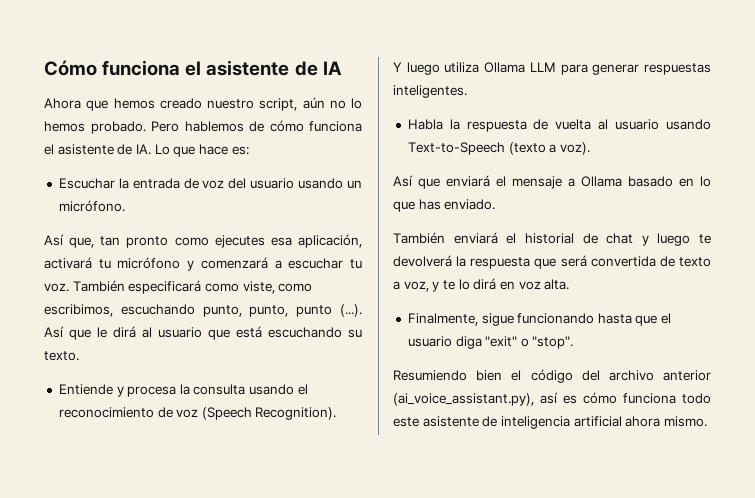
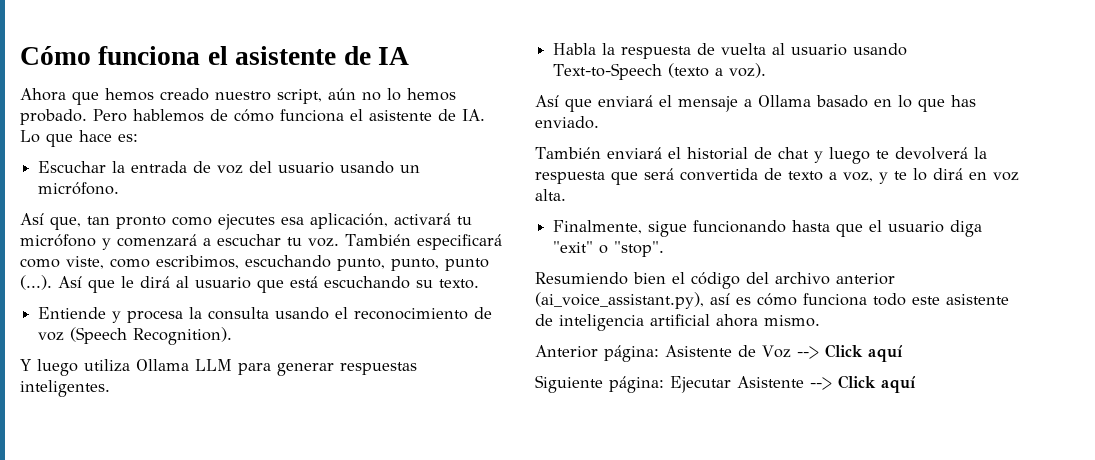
+ Anterior página: Asistente de Voz --> Click aquí
+ Siguiente página: Ejecutar Asistente --> Click aquí

